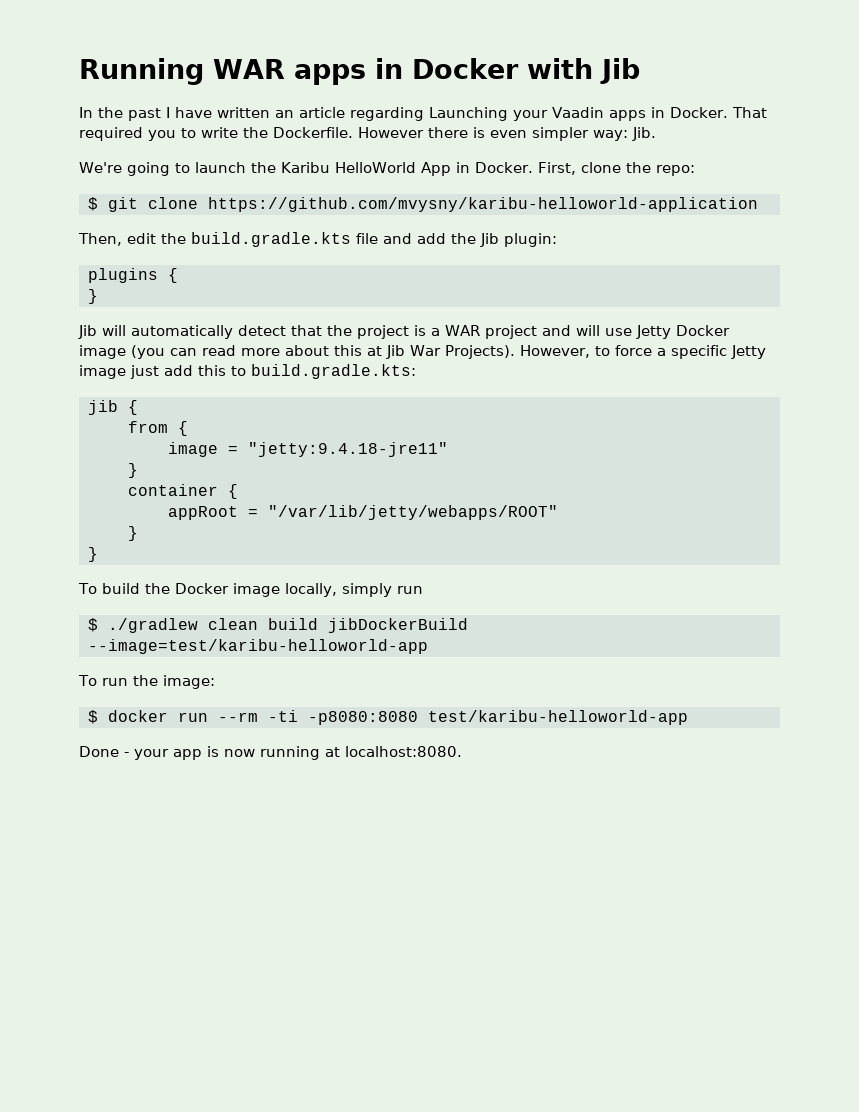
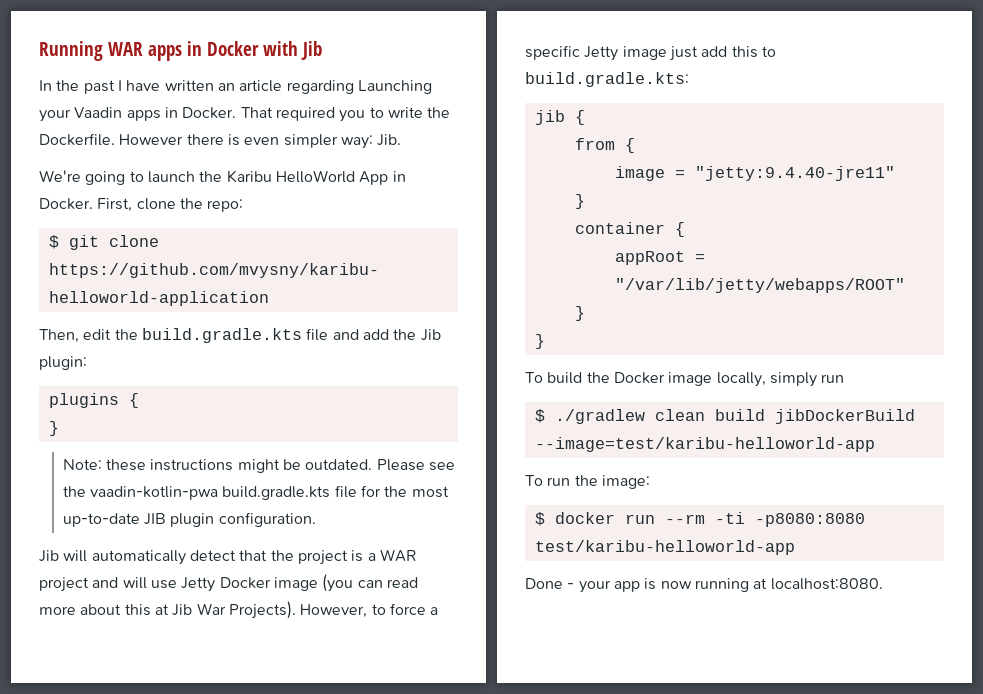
+ Note: these instructions might be outdated. Please see the vaadin-kotlin-pwa build.gradle.kts file for the most up-to-date JIB plugin configuration.
- image = "jetty:9.4.18-jre11"
+ image = "jetty:9.4.40-jre11"

